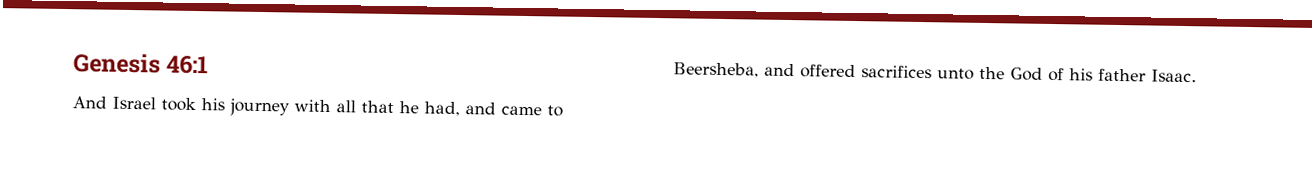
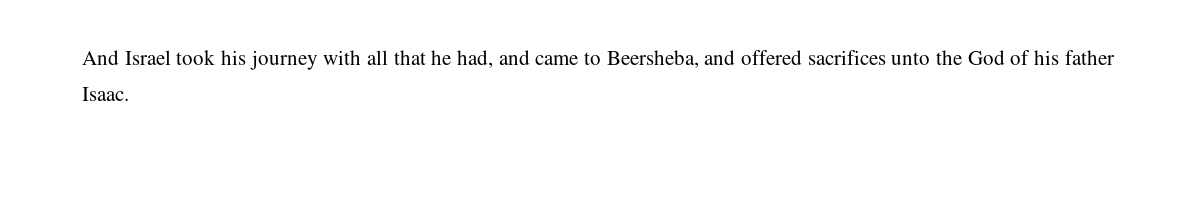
- Genesis 46:1

